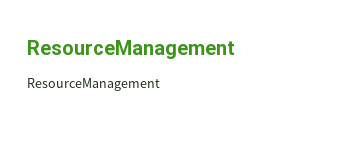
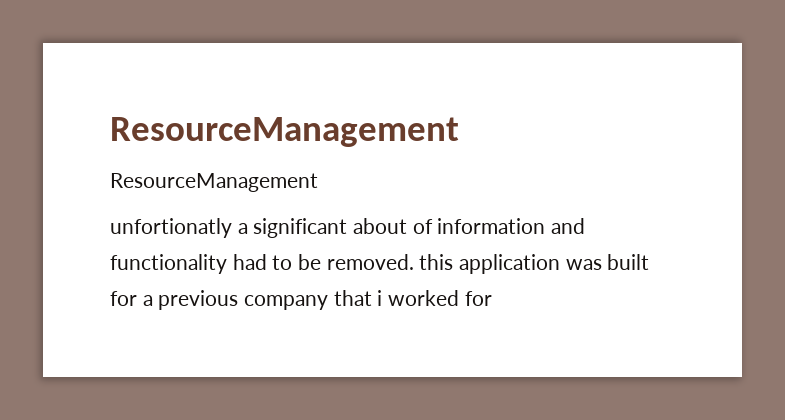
+ unfortionatly a significant about of information and functionality had to be removed. this application was built for a previous company that i worked for

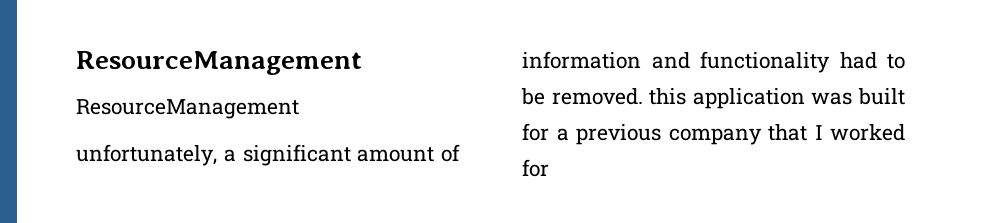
- unfortionatly a significant about of information and functionality had to be removed. this application was built for a previous company that i worked for
+ unfortunately, a significant amount of information and functionality had to be removed. this application was built for a previous company that I worked for

